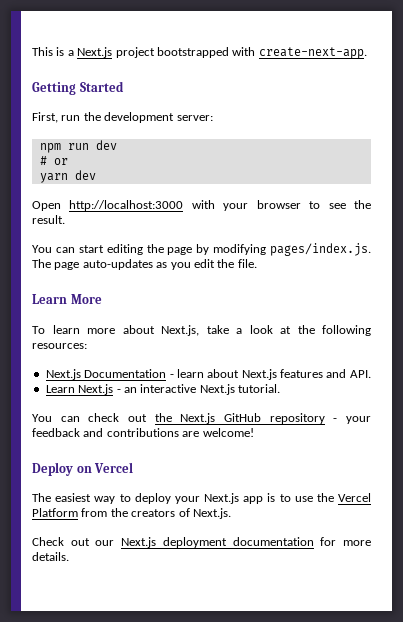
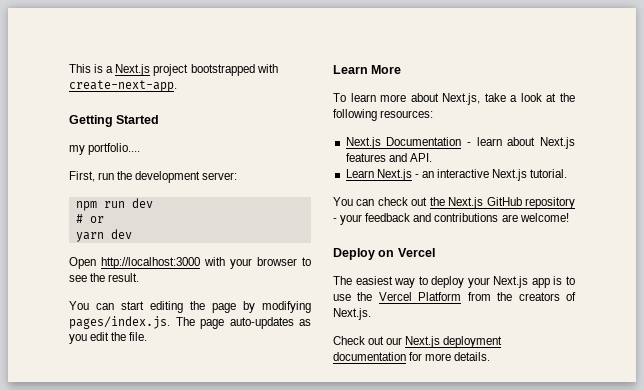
+ my portfolio....

